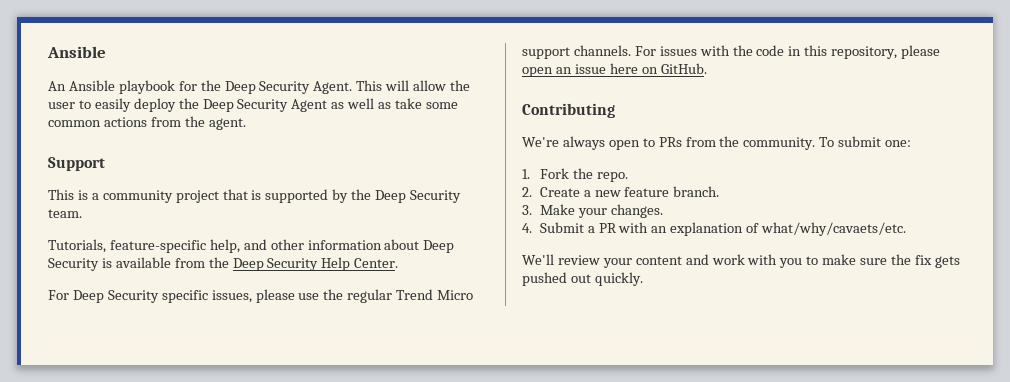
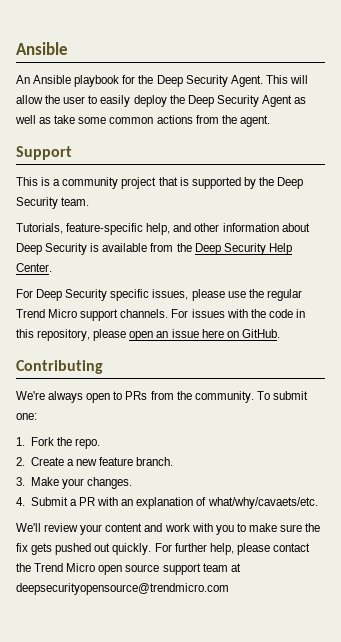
+ For further help, please contact the Trend Micro open source support team at deepsecurityopensource@trendmicro.com

